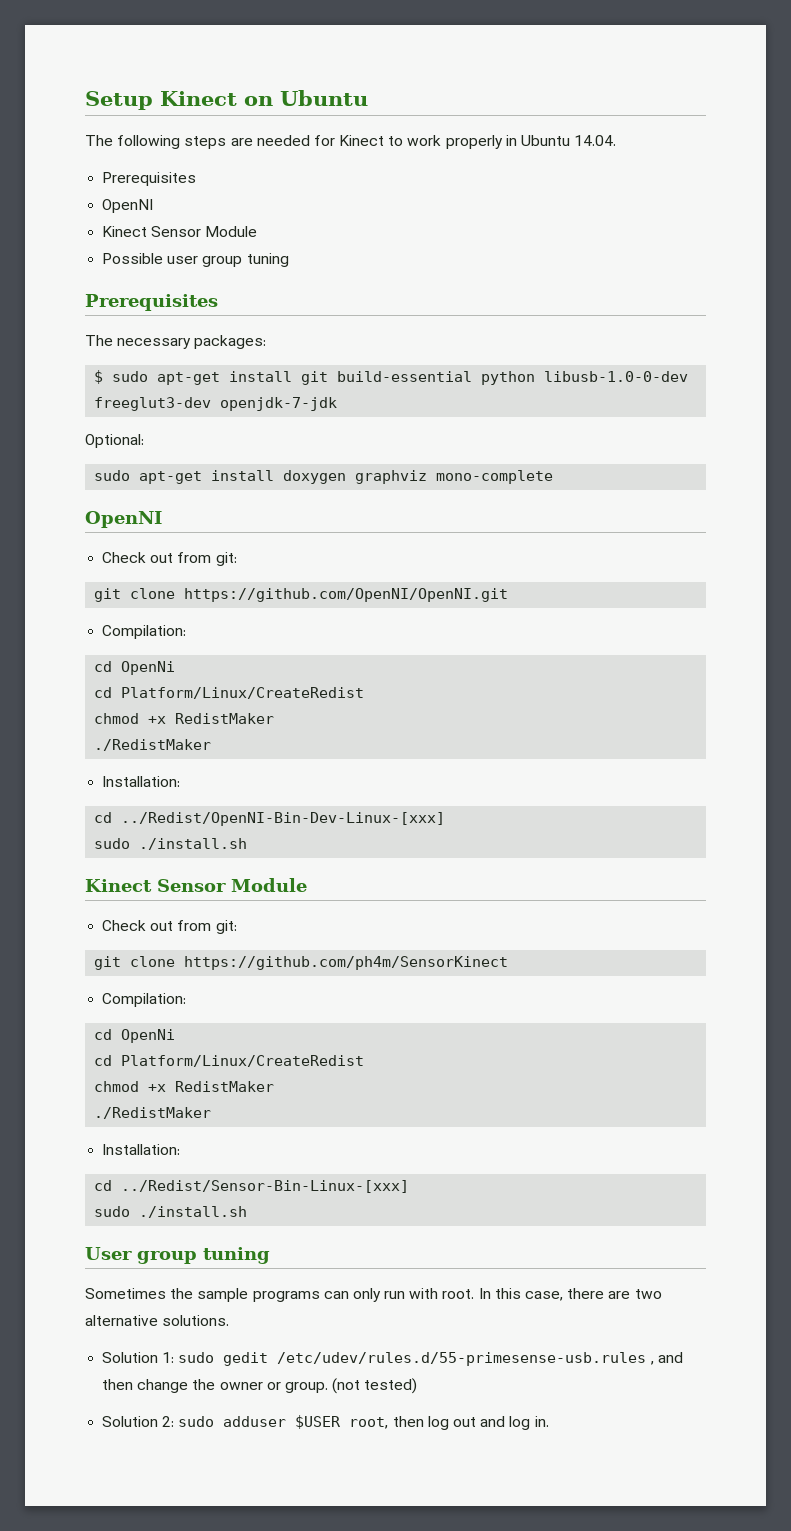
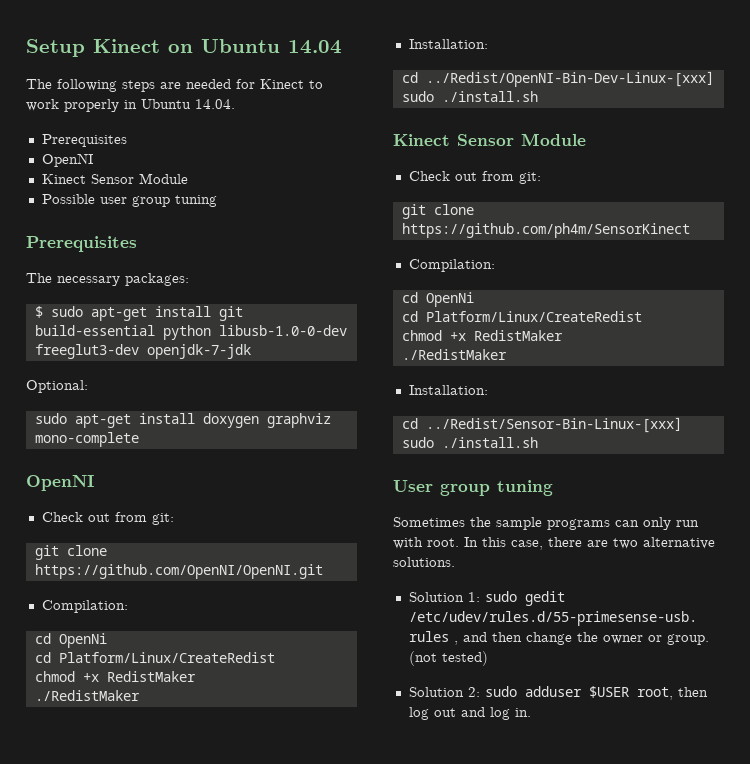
- Setup Kinect on Ubuntu
+ Setup Kinect on Ubuntu 14.04

